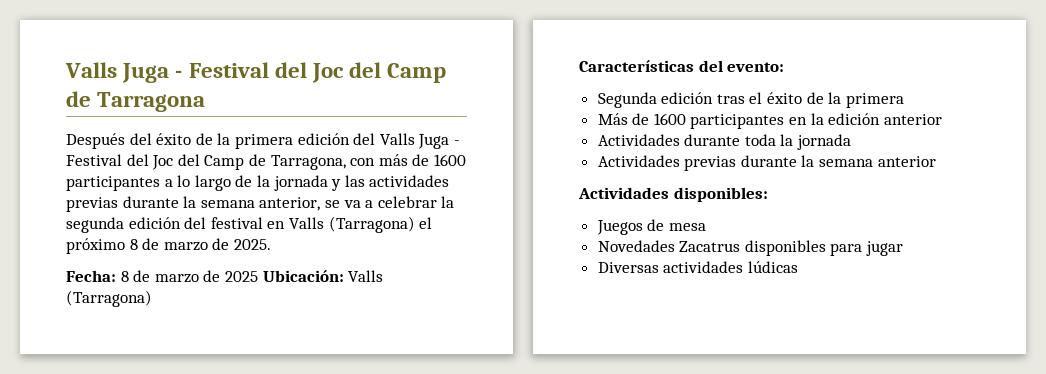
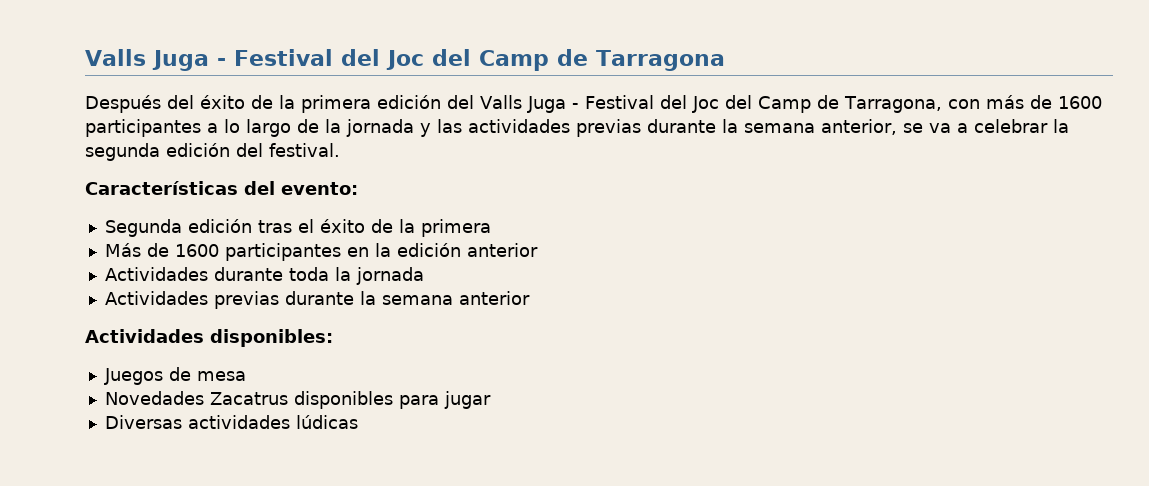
- Después del éxito de la primera edición del Valls Juga - Festival del Joc del Camp de Tarragona, con más de 1600 participantes a lo largo de la jornada y las actividades previas durante la semana anterior, se va a celebrar la segunda edición del festival en Valls (Tarragona) el próximo 8 de marzo de 2025.
- Fecha: 8 de marzo de 2025 Ubicación: Valls (Tarragona)
+ Después del éxito de la primera edición del Valls Juga - Festival del Joc del Camp de Tarragona, con más de 1600 participantes a lo largo de la jornada y las actividades previas durante la semana anterior, se va a celebrar la segunda edición del festival.

